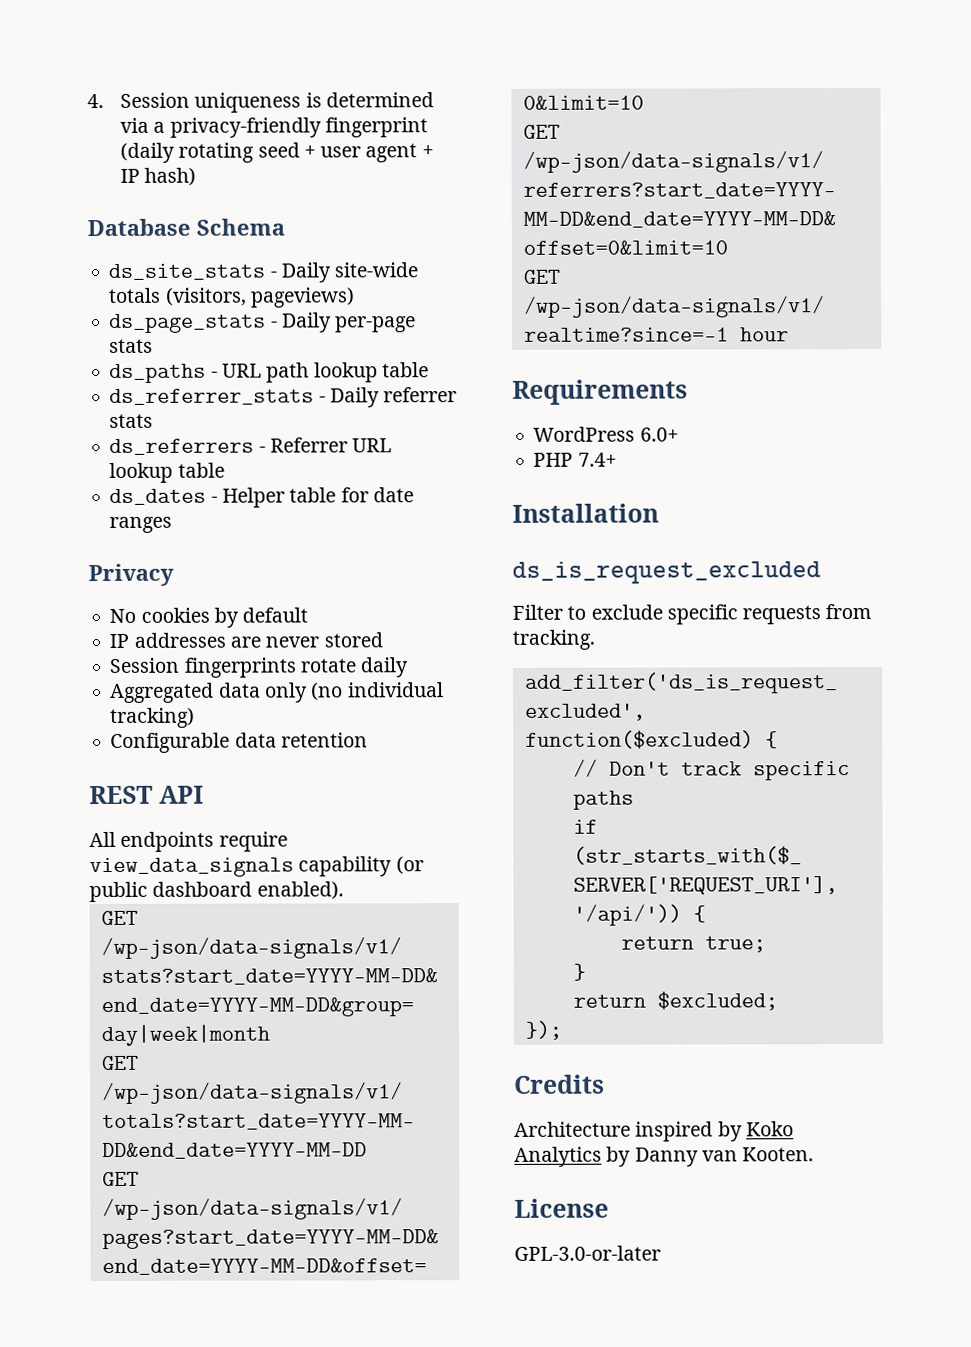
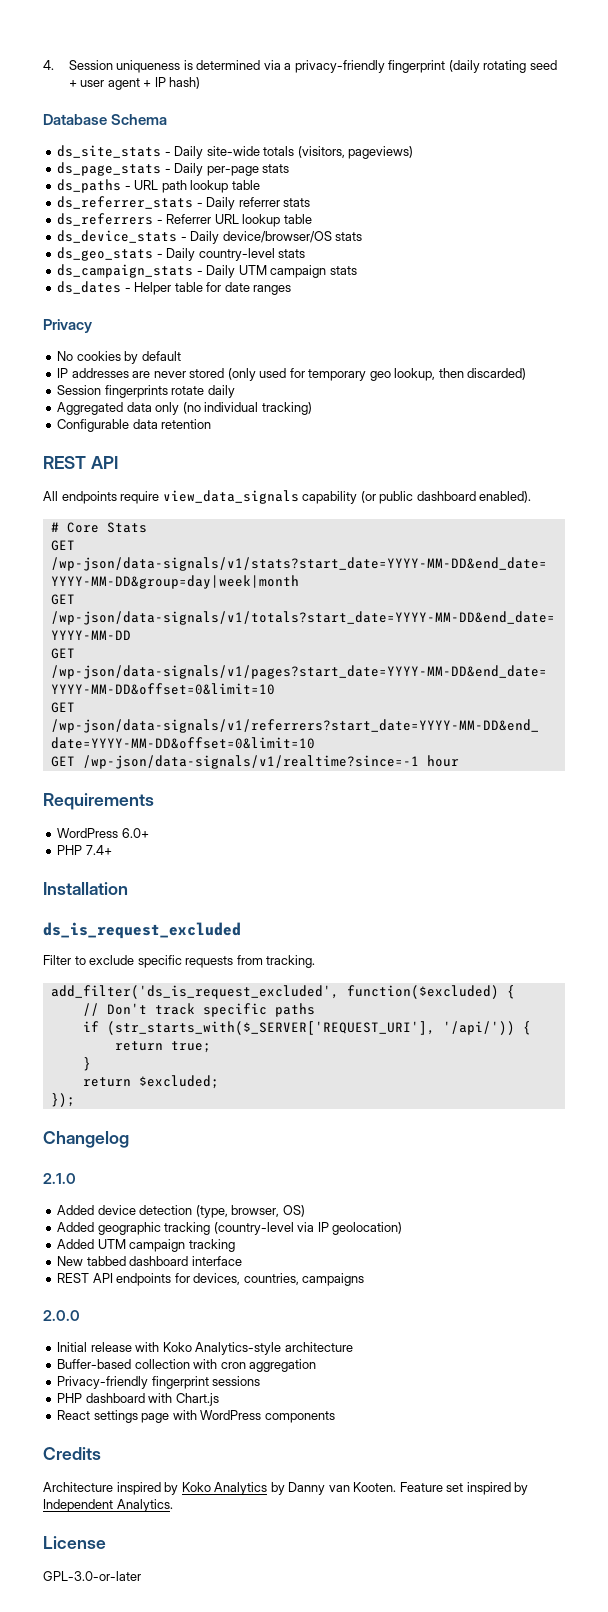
+ ds_device_stats - Daily device/browser/OS stats
+ ds_geo_stats - Daily country-level stats
+ ds_campaign_stats - Daily UTM campaign stats
- IP addresses are never stored
+ IP addresses are never stored (only used for temporary geo lookup, then discarded)
+ # Core Stats
+ Changelog
+ 2.1.0
+ Added device detection (type, browser, OS)
+ Added geographic tracking (country-level via IP geolocation)
+ Added UTM campaign tracking
+ New tabbed dashboard interface
+ REST API endpoints for devices, countries, campaigns
+ 2.0.0
+ Initial release with Koko Analytics-style architecture
+ Buffer-based collection with cron aggregation
+ Privacy-friendly fingerprint sessions
+ PHP dashboard with Chart.js
+ React settings page with WordPress components
+ Feature set inspired by Independent Analytics.

